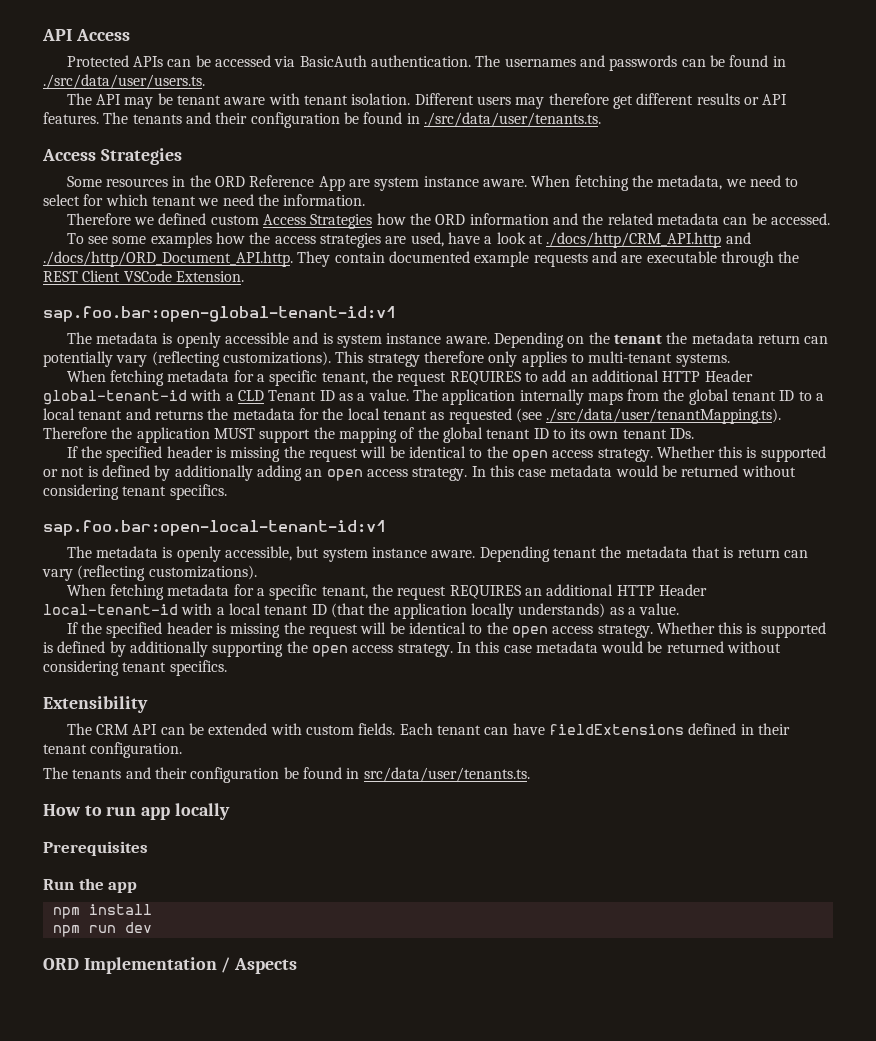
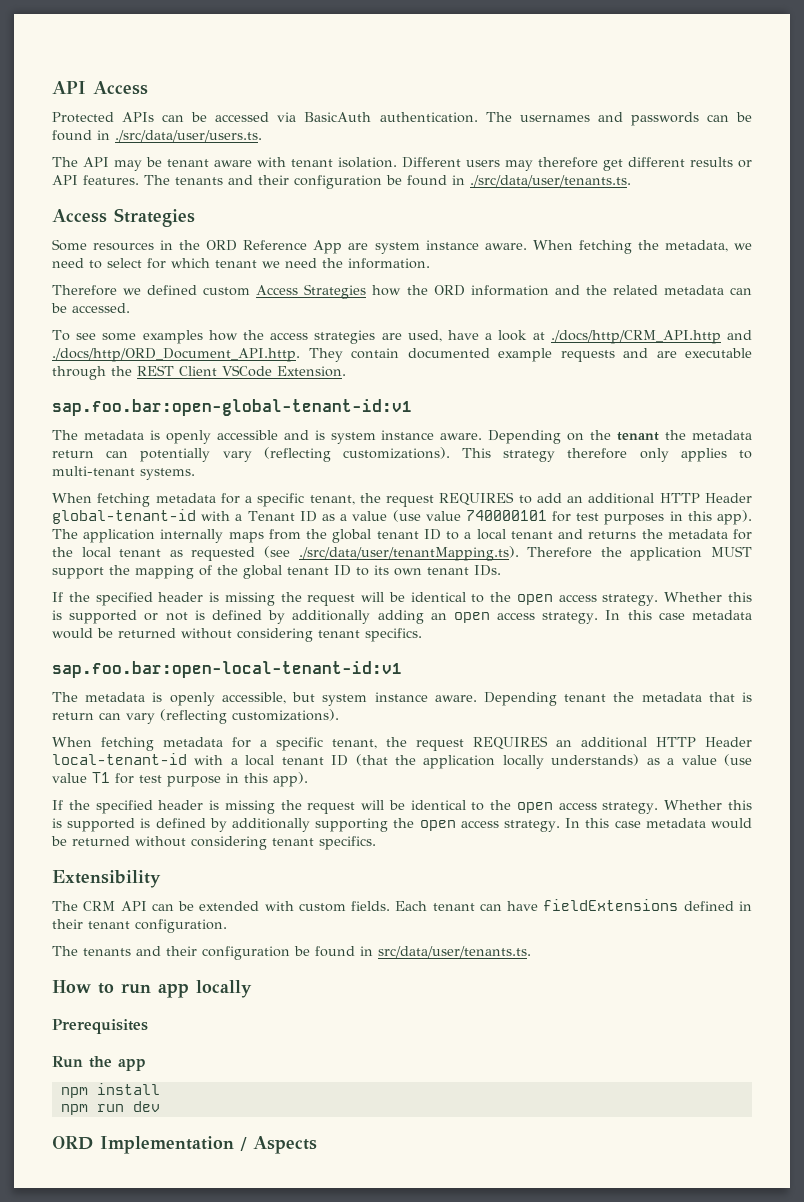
- When fetching metadata for a specific tenant, the request REQUIRES to add an additional HTTP Header global-tenant-id with a CLD Tenant ID as a value.
+ When fetching metadata for a specific tenant, the request REQUIRES to add an additional HTTP Header global-tenant-id with a Tenant ID as a value (use value 740000101 for test purposes in this app).
- When fetching metadata for a specific tenant, the request REQUIRES an additional HTTP Header local-tenant-id with a local tenant ID (that the application locally understands) as a value.
+ When fetching metadata for a specific tenant, the request REQUIRES an additional HTTP Header local-tenant-id with a local tenant ID (that the application locally understands) as a value (use value T1 for test purpose in this app).

